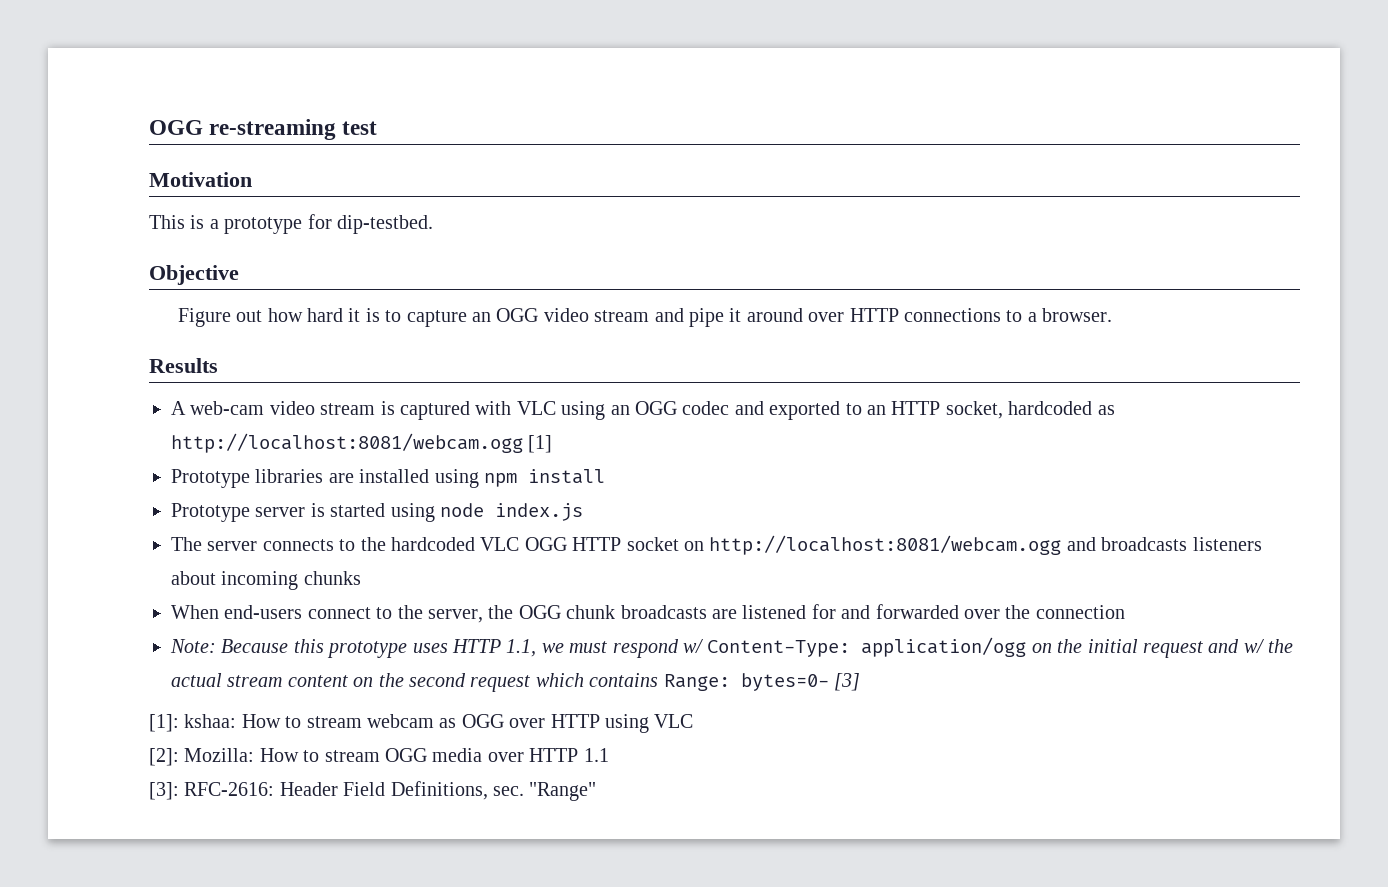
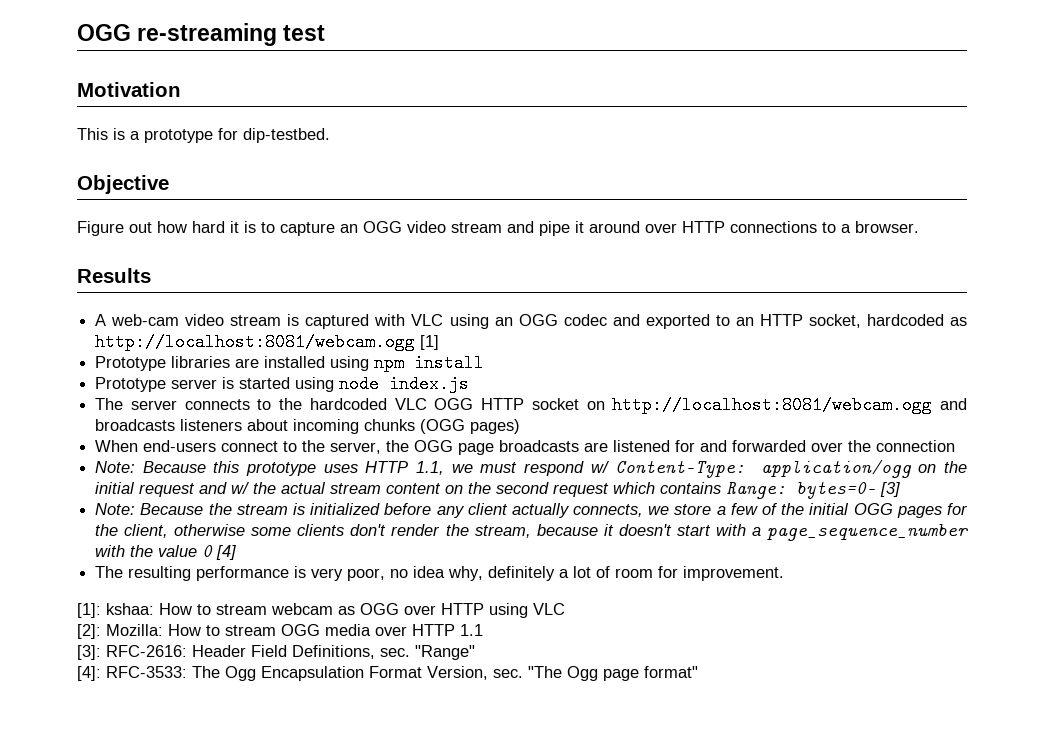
- The server connects to the hardcoded VLC OGG HTTP socket on http://localhost:8081/webcam.ogg and broadcasts listeners about incoming chunks
+ The server connects to the hardcoded VLC OGG HTTP socket on http://localhost:8081/webcam.ogg and broadcasts listeners about incoming chunks (OGG pages)
- When end-users connect to the server, the OGG chunk broadcasts are listened for and forwarded over the connection
+ When end-users connect to the server, the OGG page broadcasts are listened for and forwarded over the connection
+ Note: Because the stream is initialized before any client actually connects, we store a few of the initial OGG pages for the client, otherwise some clients don't render the stream, because it doesn't start with a page_sequence_number with the value 0 [4]
+ The resulting performance is very poor, no idea why, definitely a lot of room for improvement.
+ [4]: RFC-3533: The Ogg Encapsulation Format Version, sec. "The Ogg page format"

